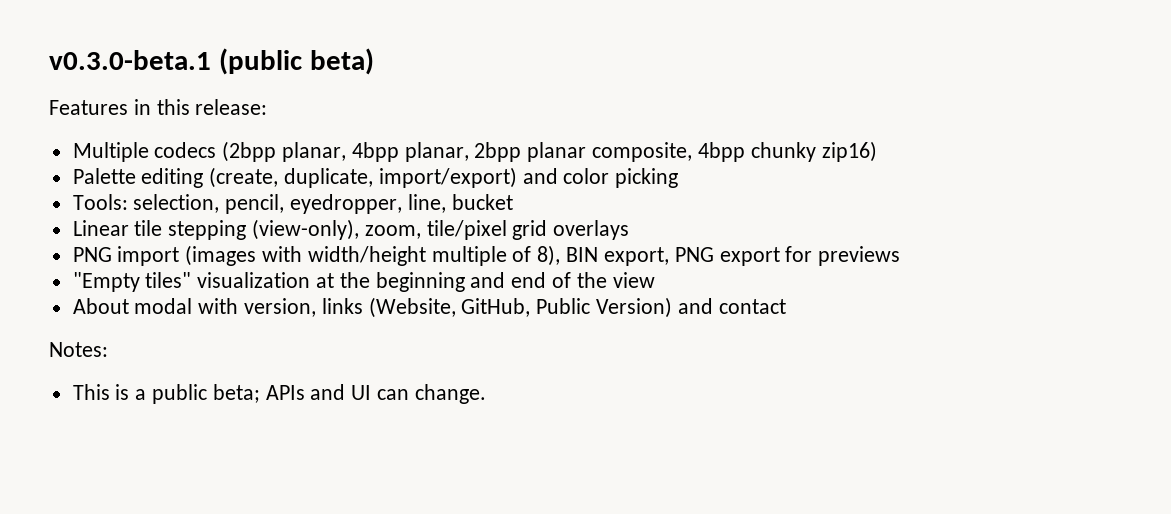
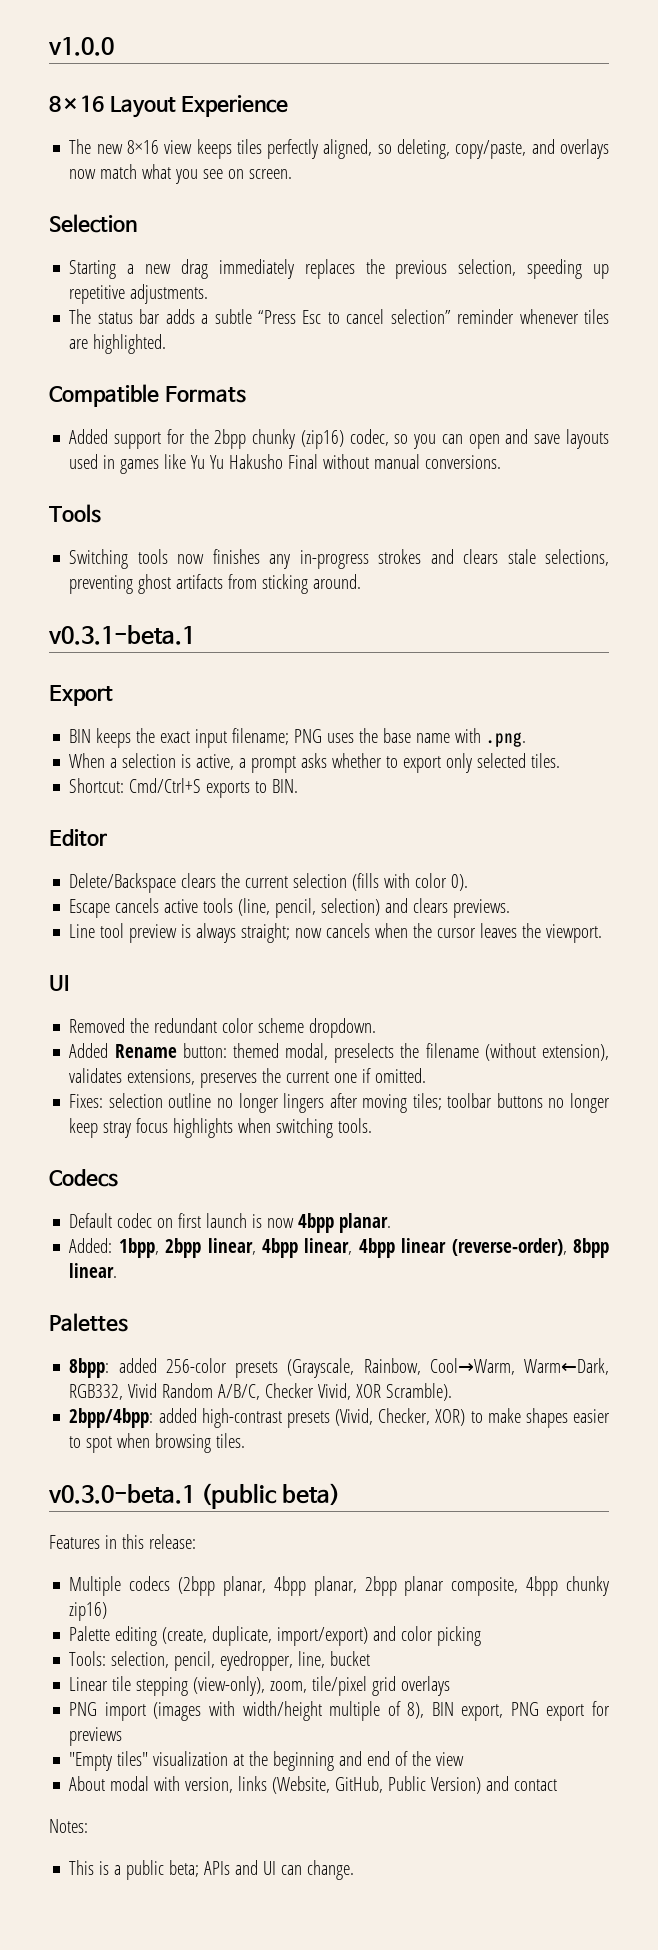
+ v1.0.0
+ 8×16 Layout Experience
+ The new 8×16 view keeps tiles perfectly aligned, so deleting, copy/paste, and overlays now match what you see on screen.
+ Selection
+ Starting a new drag immediately replaces the previous selection, speeding up repetitive adjustments.
+ The status bar adds a subtle “Press Esc to cancel selection” reminder whenever tiles are highlighted.
+ Compatible Formats
+ Added support for the 2bpp chunky (zip16) codec, so you can open and save layouts used in games like Yu Yu Hakusho Final without manual conversions.
+ Tools
+ Switching tools now finishes any in-progress strokes and clears stale selections, preventing ghost artifacts from sticking around.
+ v0.3.1-beta.1
+ Export
+ BIN keeps the exact input filename; PNG uses the base name with .png.
+ When a selection is active, a prompt asks whether to export only selected tiles.
+ Shortcut: Cmd/Ctrl+S exports to BIN.
+ Editor
+ Delete/Backspace clears the current selection (fills with color 0).
+ Escape cancels active tools (line, pencil, selection) and clears previews.
+ Line tool preview is always straight; now cancels when the cursor leaves the viewport.
+ UI
+ Removed the redundant color scheme dropdown.
+ Added Rename button: themed modal, preselects the filename (without extension), validates extensions, preserves the current one if omitted.
+ Fixes: selection outline no longer lingers after moving tiles; toolbar buttons no longer keep stray focus highlights when switching tools.
+ Codecs
+ Default codec on first launch is now 4bpp planar.
+ Added: 1bpp, 2bpp linear, 4bpp linear, 4bpp linear (reverse-order), 8bpp linear.
+ Palettes
+ 8bpp: added 256-color presets (Grayscale, Rainbow, Cool→Warm, Warm←Dark, RGB332, Vivid Random A/B/C, Checker Vivid, XOR Scramble).
+ 2bpp/4bpp: added high-contrast presets (Vivid, Checker, XOR) to make shapes easier to spot when browsing tiles.

